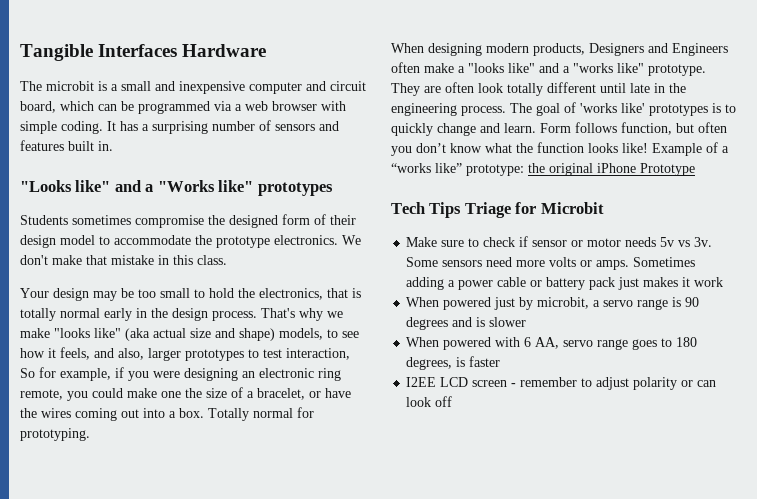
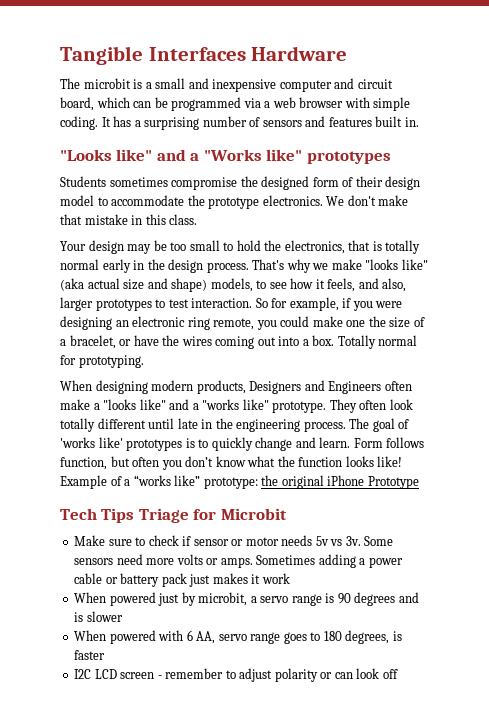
- That's why we make "looks like" (aka actual size and shape) models, to see how it feels, and also, larger prototypes to test interaction, So for example, if you were designing an electronic ring remote, you could make one the size of a bracelet, or have the wires coming out into a box.
+ That's why we make "looks like" (aka actual size and shape) models, to see how it feels, and also, larger prototypes to test interaction. So for example, if you were designing an electronic ring remote, you could make one the size of a bracelet, or have the wires coming out into a box.
- They are often look totally different until late in the engineering process.
+ They often look totally different until late in the engineering process.
- I2EE LCD screen - remember to adjust polarity or can look off
+ I2C LCD screen - remember to adjust polarity or can look off

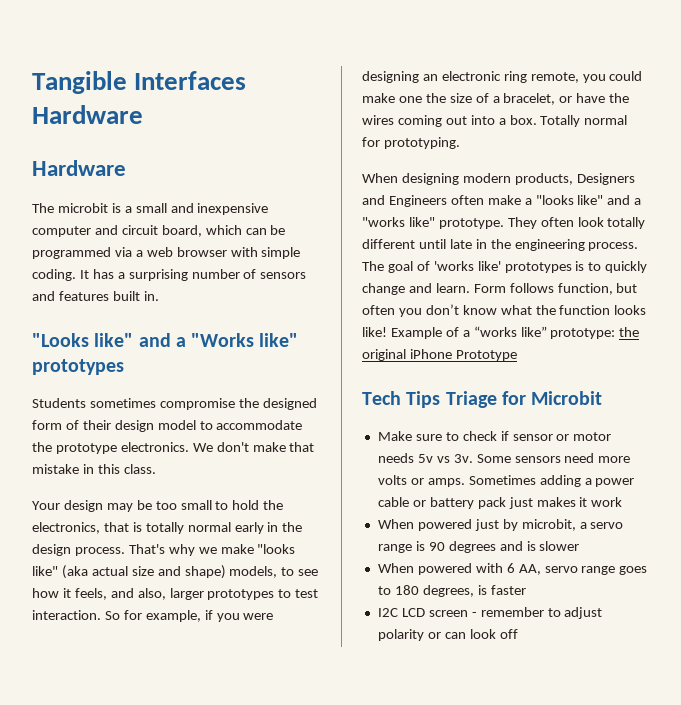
  Tangible Interfaces Hardware
+ Hardware

